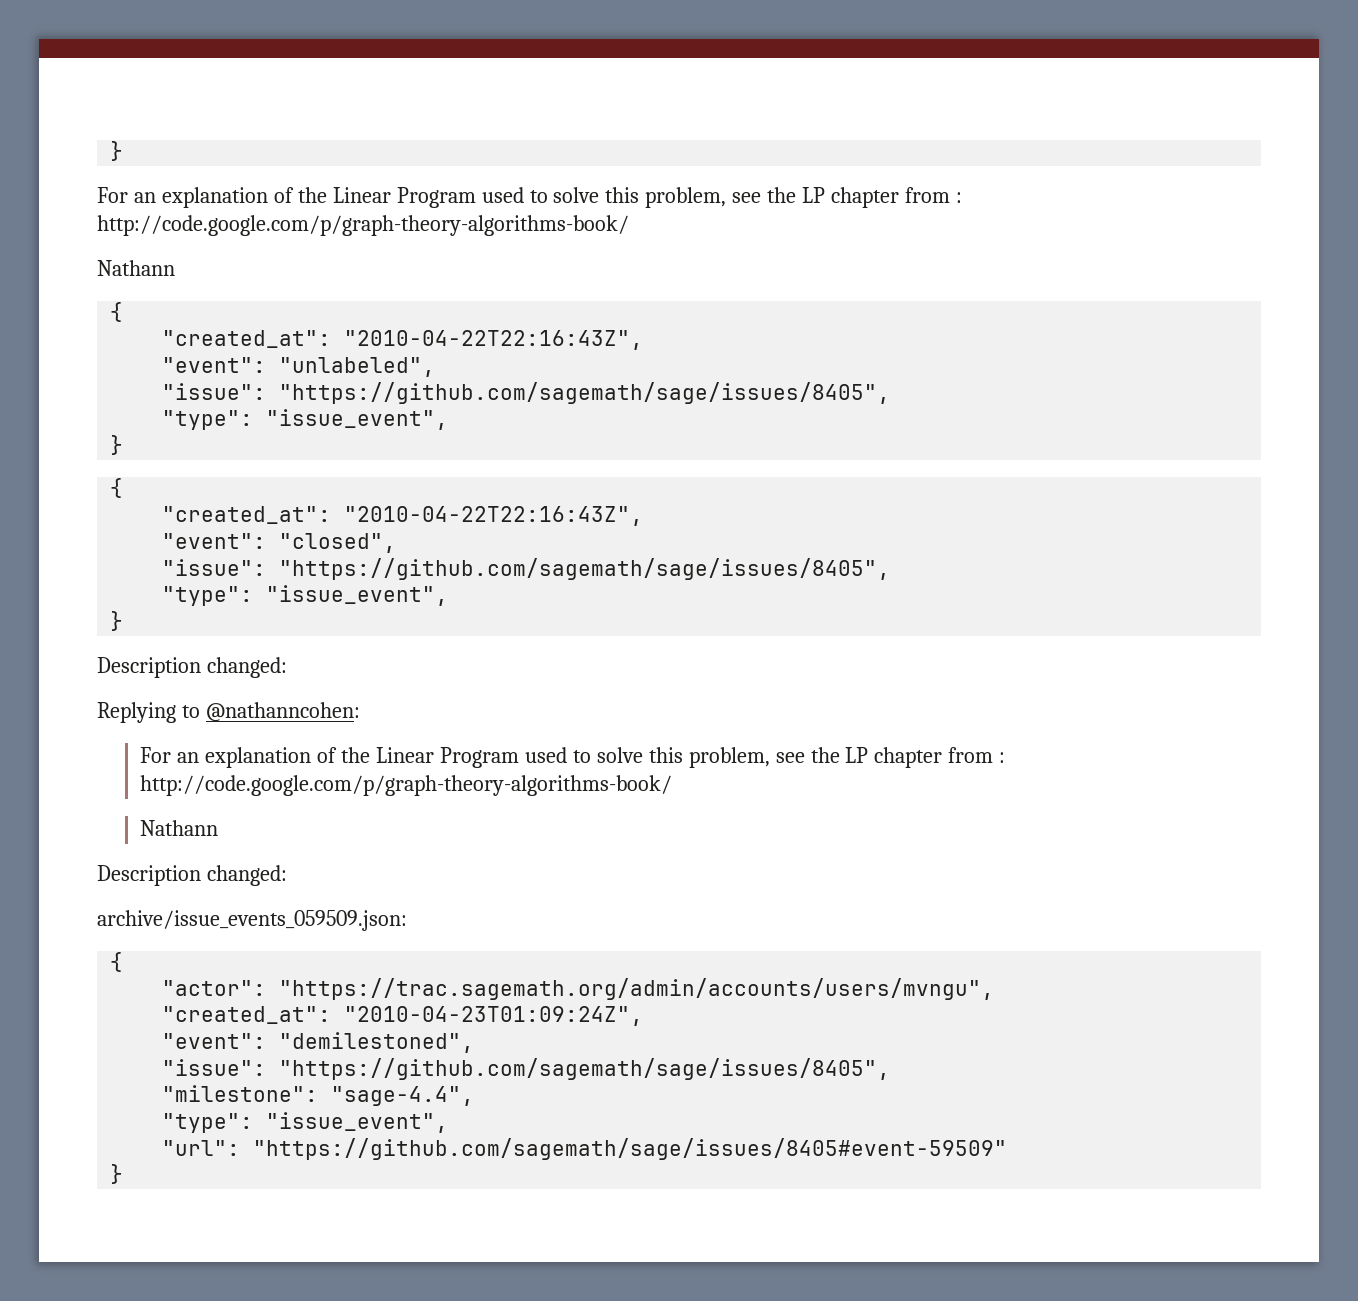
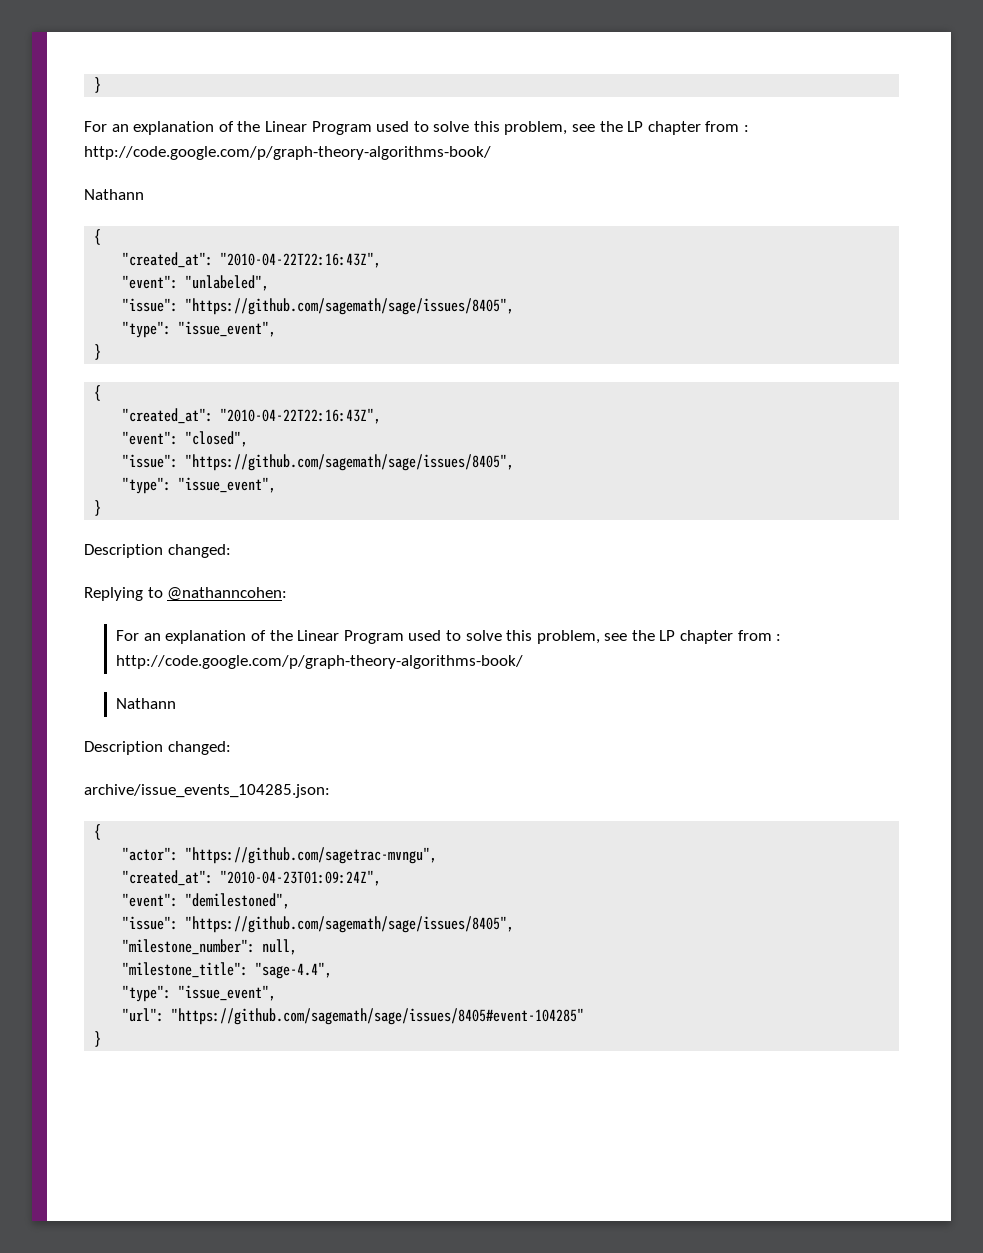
- archive/issue_events_059509.json:
+ archive/issue_events_104285.json:
- "actor": "https://trac.sagemath.org/admin/accounts/users/mvngu",
+ "actor": "https://github.com/sagetrac-mvngu",
- "milestone": "sage-4.4",
+ "milestone_number": null,
+ "milestone_title": "sage-4.4",
- "url": "https://github.com/sagemath/sage/issues/8405#event-59509"
+ "url": "https://github.com/sagemath/sage/issues/8405#event-104285"

